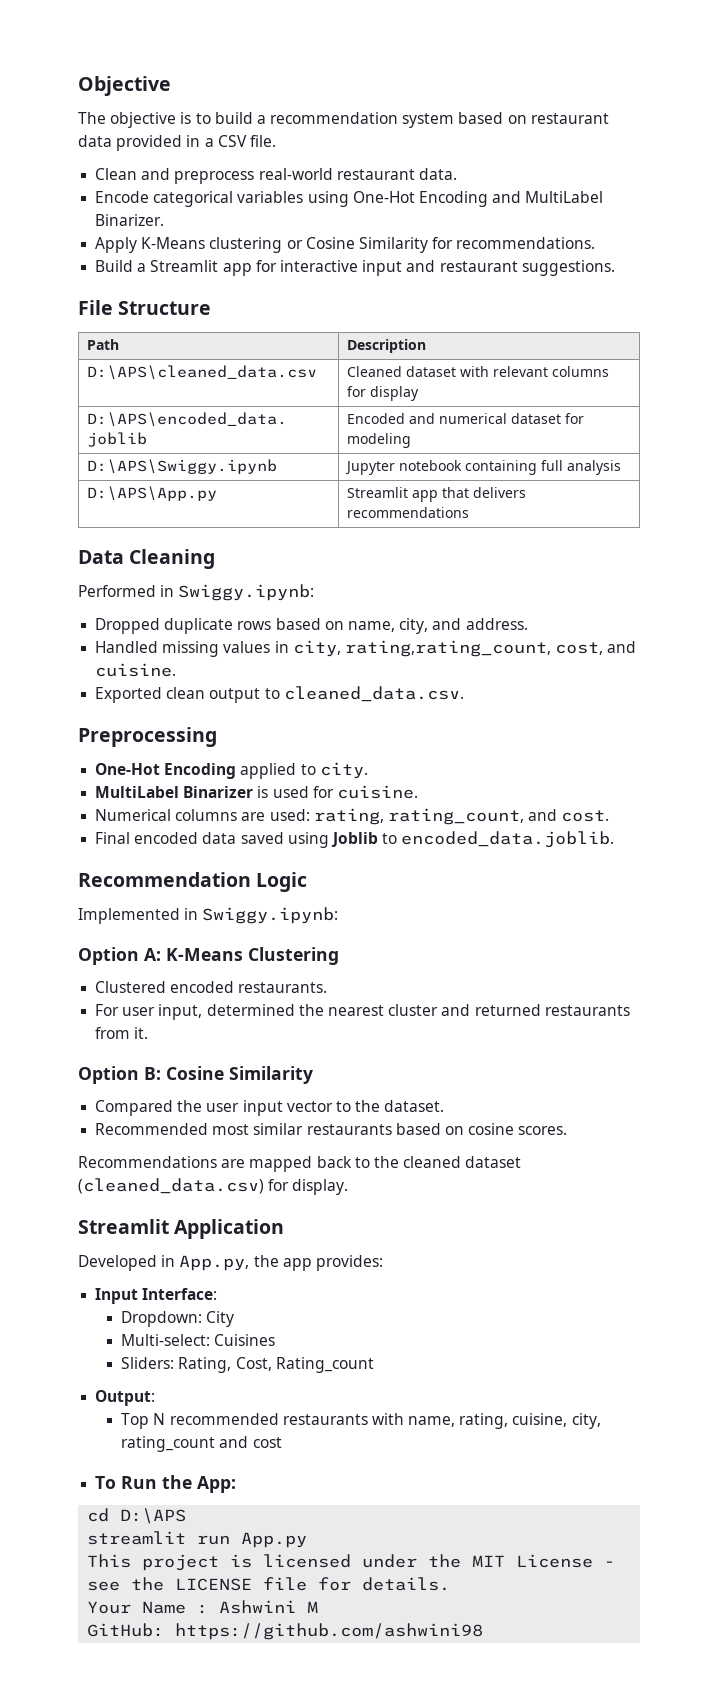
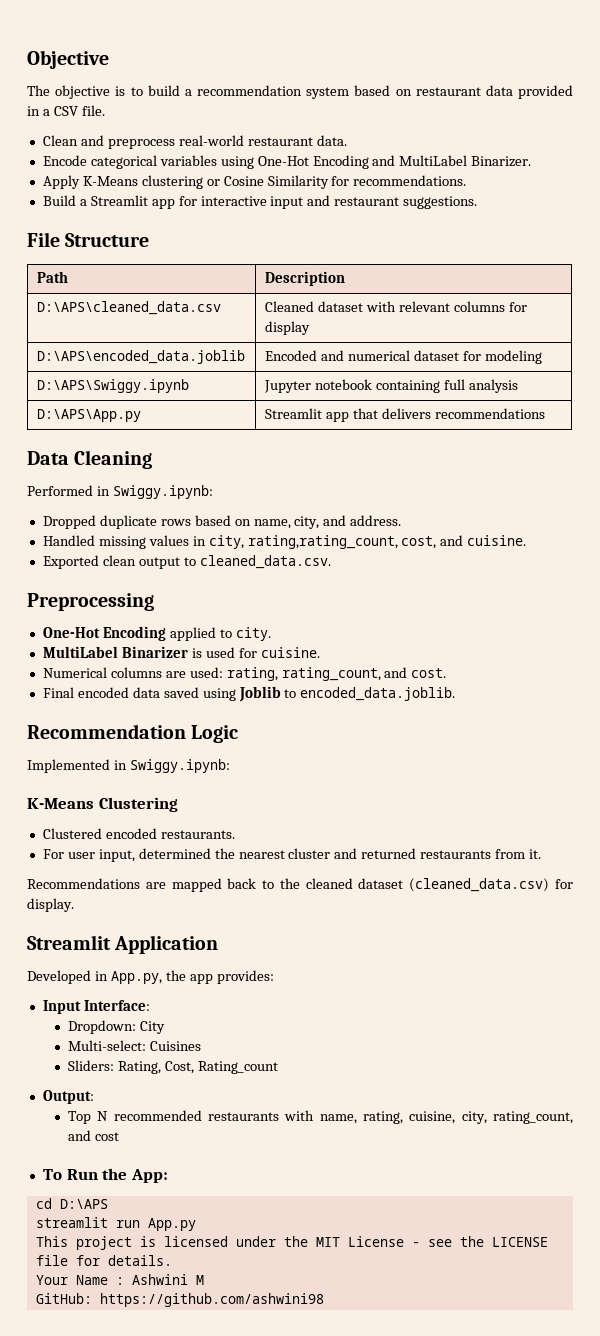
- Option A: K-Means Clustering
+ K-Means Clustering
- Option B: Cosine Similarity
- Compared the user input vector to the dataset.
- Recommended most similar restaurants based on cosine scores.
- Top N recommended restaurants with name, rating, cuisine, city, rating_count and cost
+ Top N recommended restaurants with name, rating, cuisine, city, rating_count, and cost

